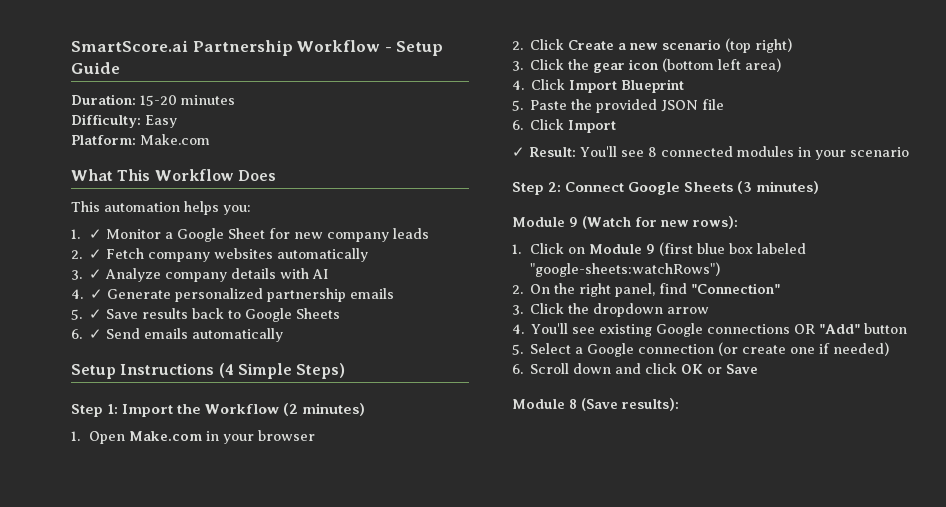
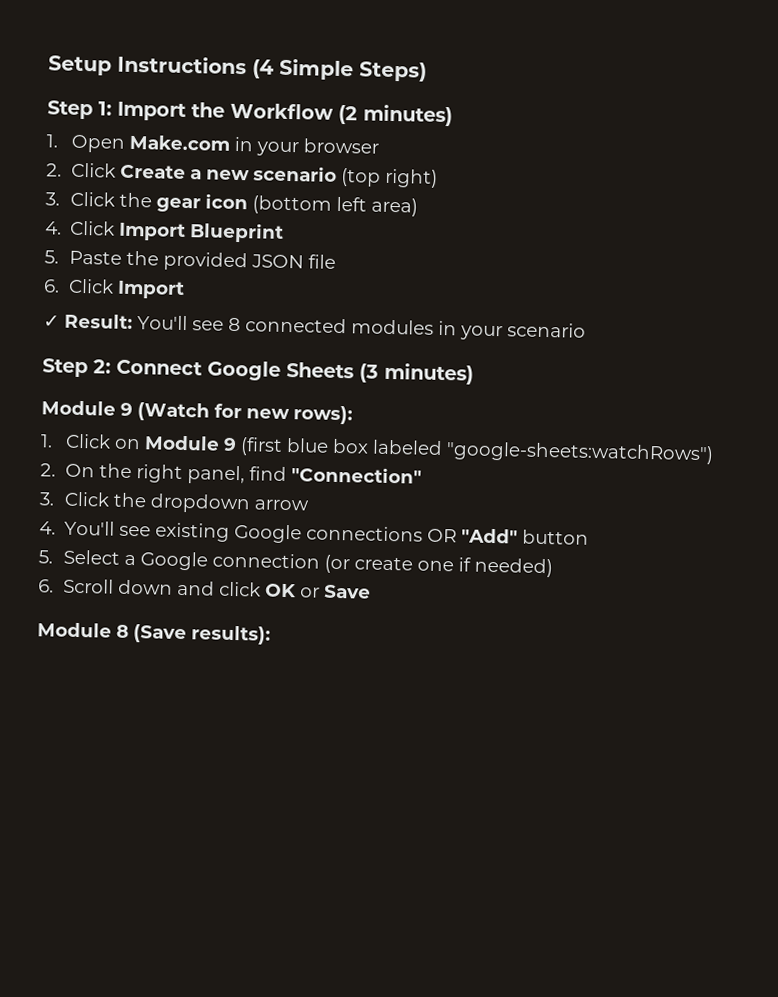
- SmartScore.ai Partnership Workflow - Setup Guide
- Duration: 15-20 minutes
- Difficulty: Easy
- Platform: Make.com
- What This Workflow Does
- This automation helps you:
- 1. ✓ Monitor a Google Sheet for new company leads
- 2. ✓ Fetch company websites automatically
- 3. ✓ Analyze company details with AI
- 4. ✓ Generate personalized partnership emails
- 5. ✓ Save results back to Google Sheets
- 6. ✓ Send emails automatically

